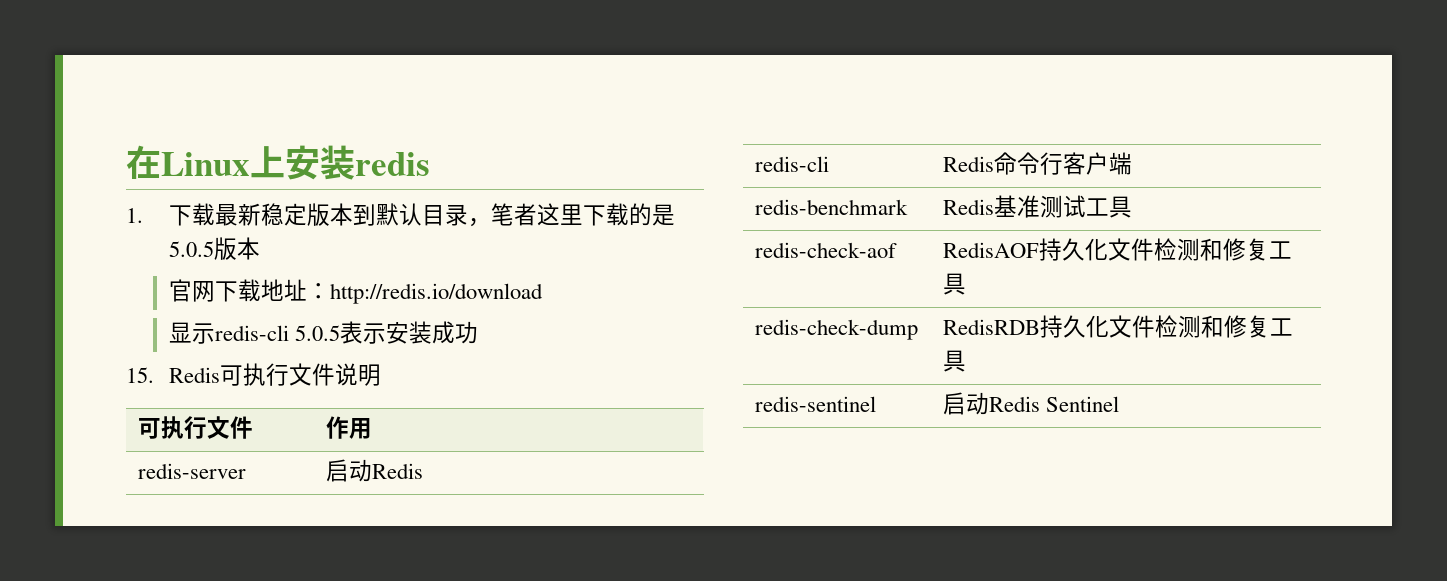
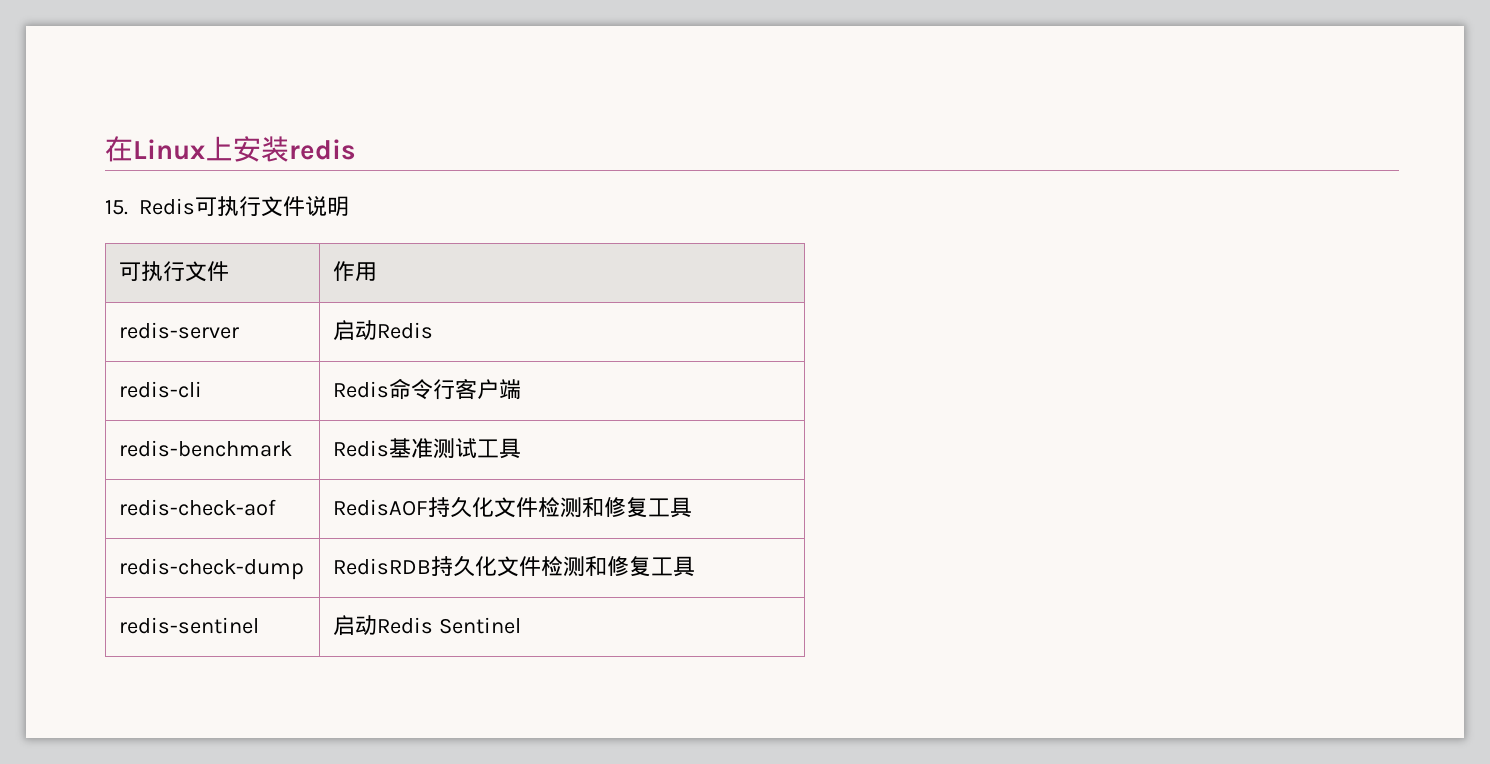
- 1.下载最新稳定版本到默认目录，笔者这里下载的是5.0.5版本
- 官网下载地址：http://redis.io/download
- 显示redis-cli 5.0.5表示安装成功

